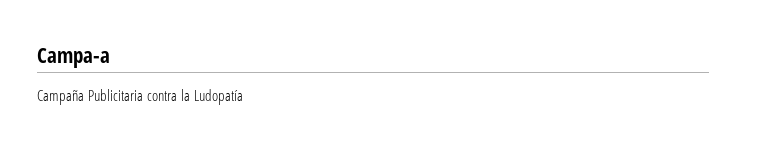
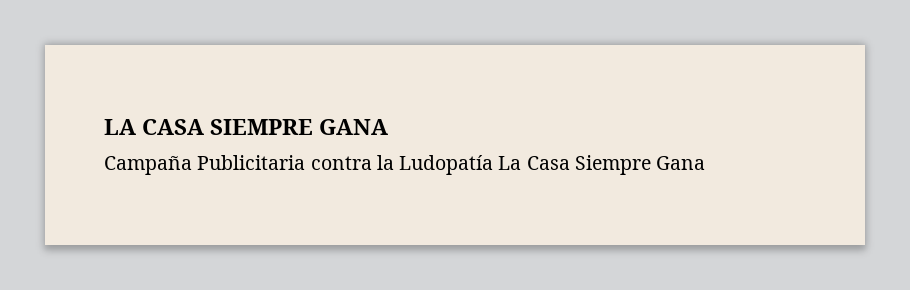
- Campa-a
+ LA CASA SIEMPRE GANA
- Campaña Publicitaria contra la Ludopatía
+ Campaña Publicitaria contra la Ludopatía La Casa Siempre Gana

